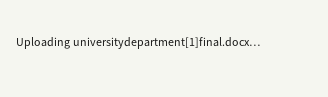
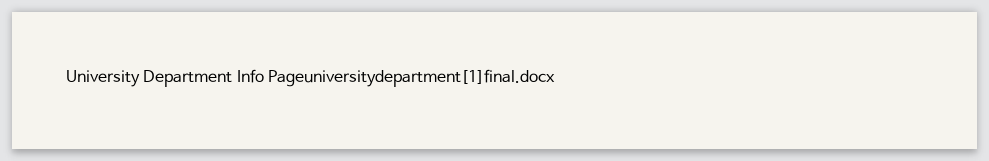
- Uploading universitydepartment[1]final.docx…
+ University Department Info Pageuniversitydepartment[1]final.docx

